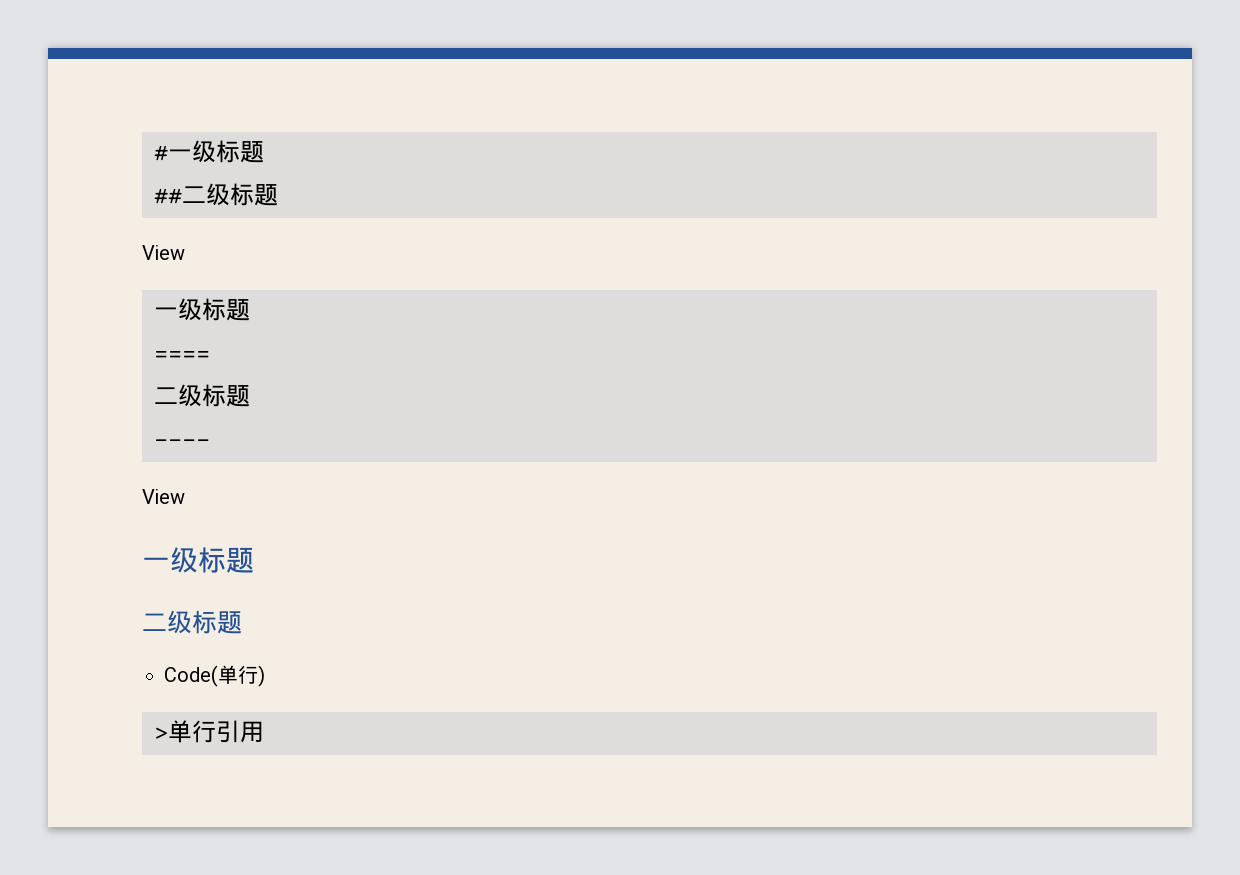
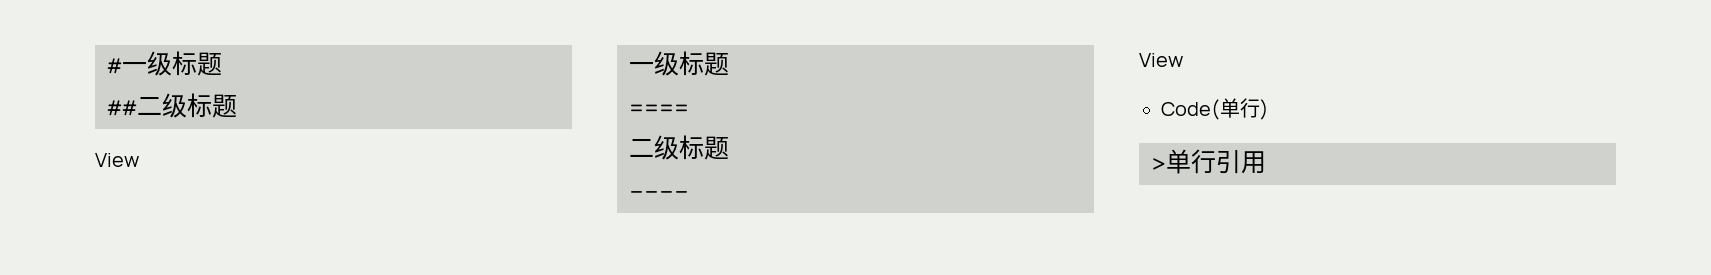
  ----
  View
- 一级标题
- 二级标题

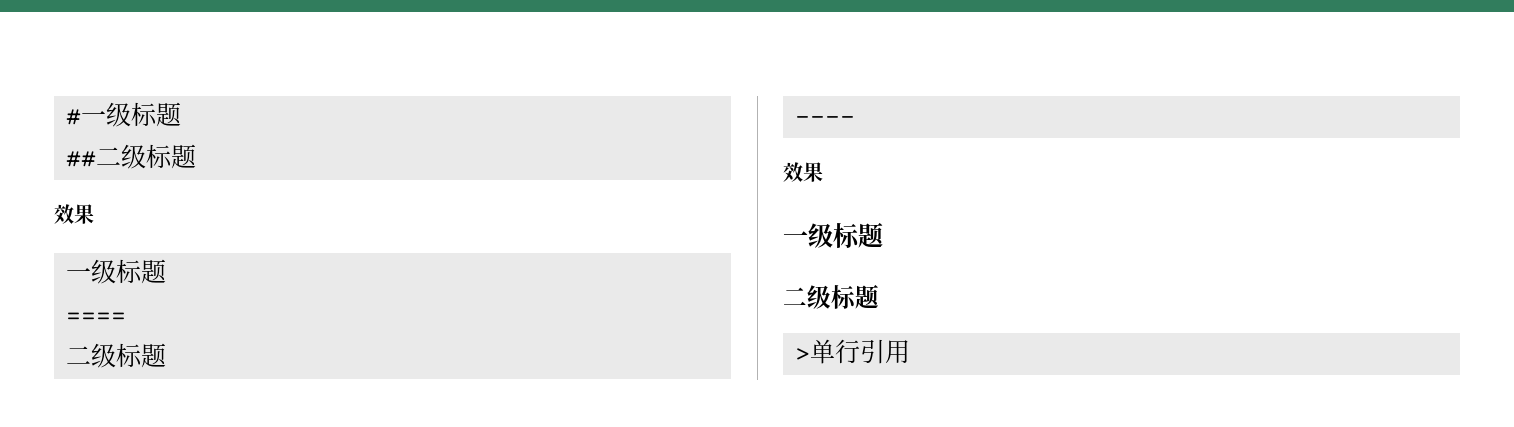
  ##二级标题
- View
+ 效果
  ----
- View
- Code(单行)
+ 效果
+ 一级标题
+ 二级标题

